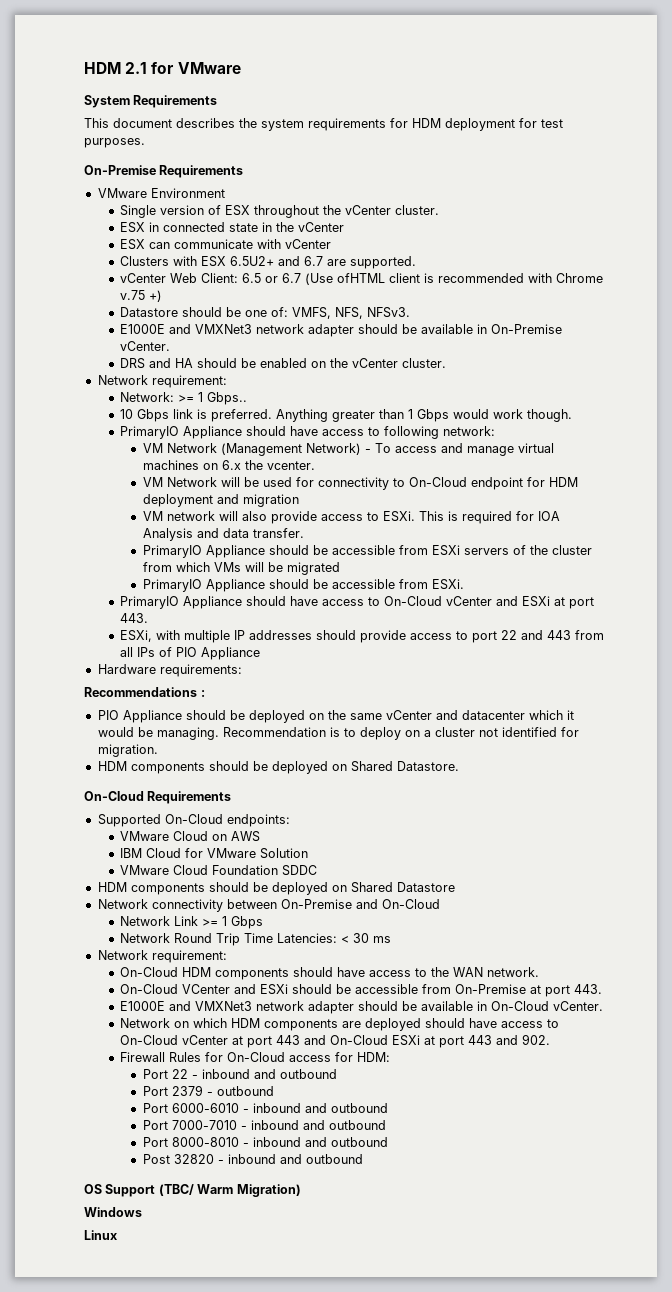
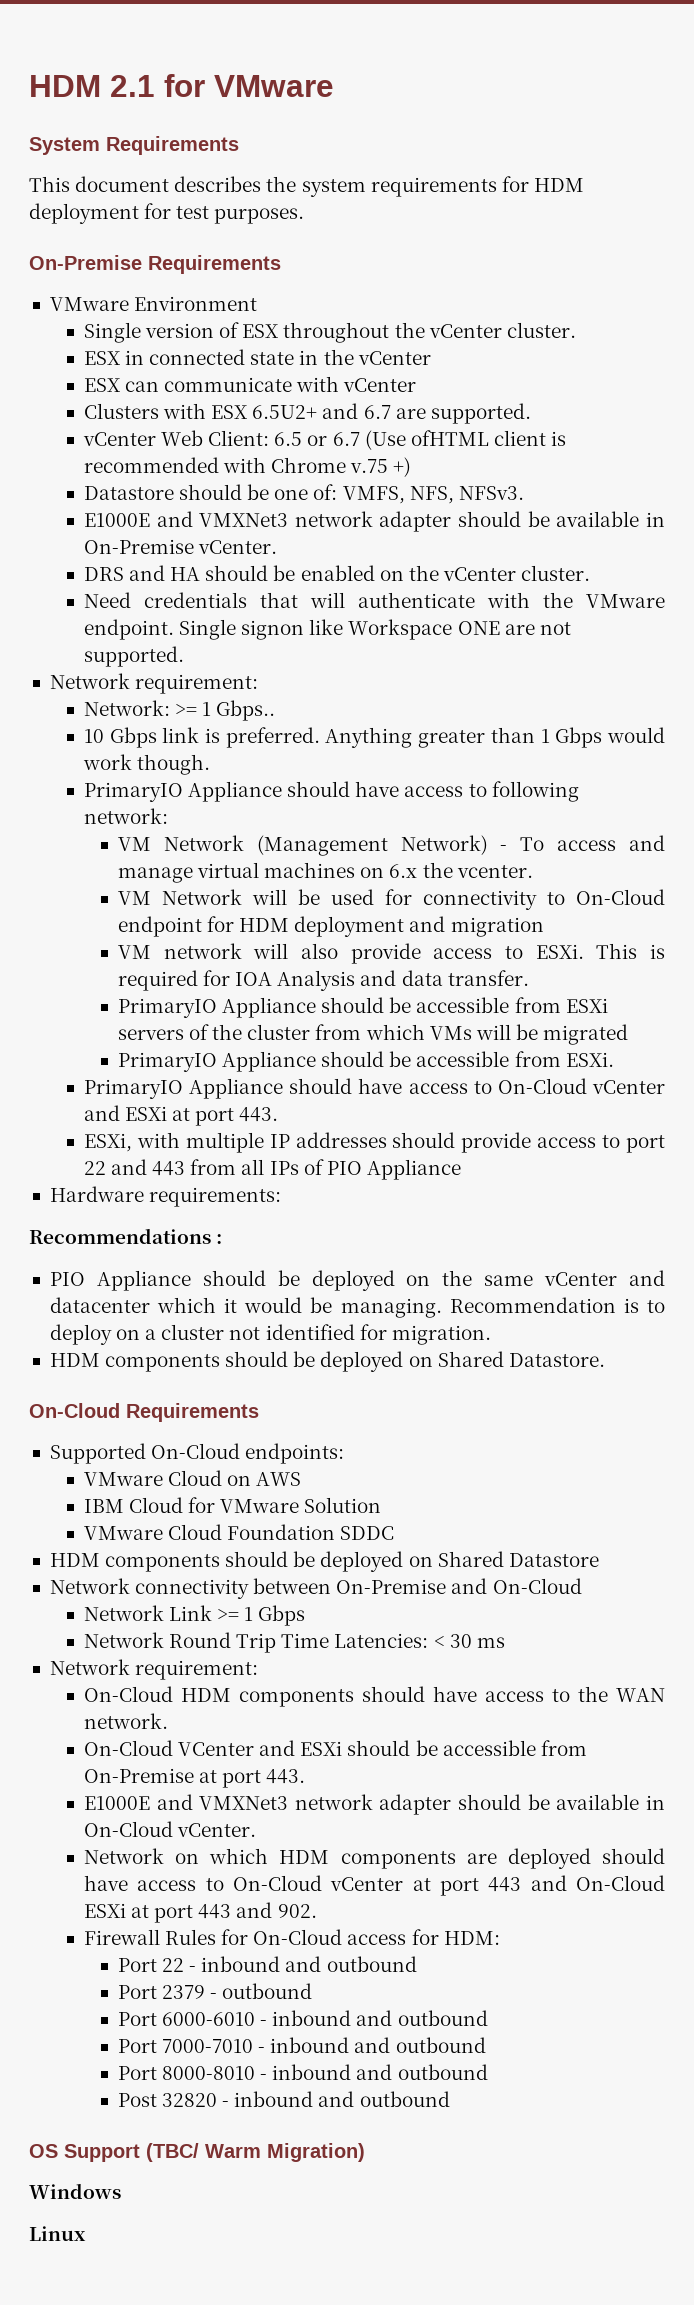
+ Need credentials that will authenticate with the VMware endpoint. Single signon like Workspace ONE are not supported.

